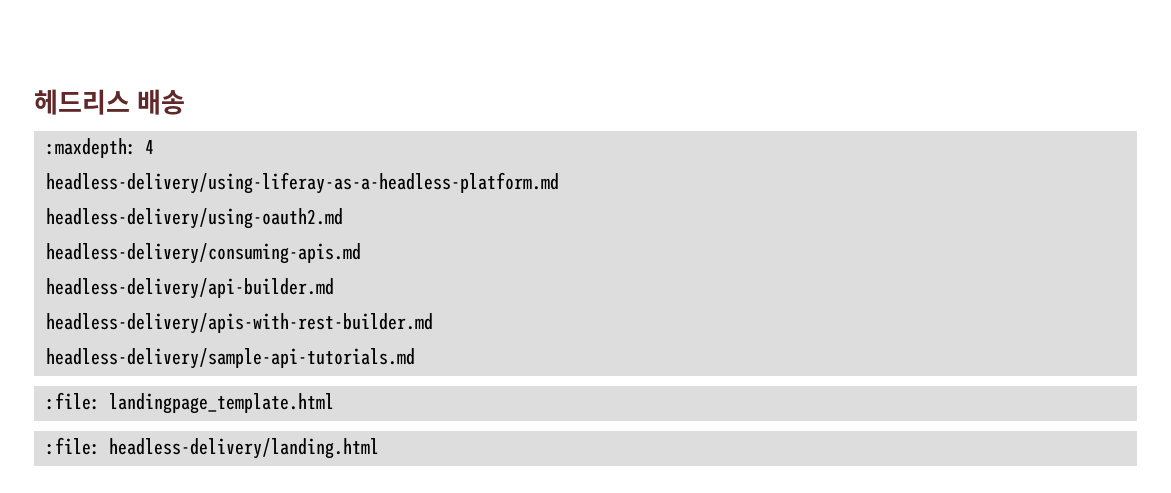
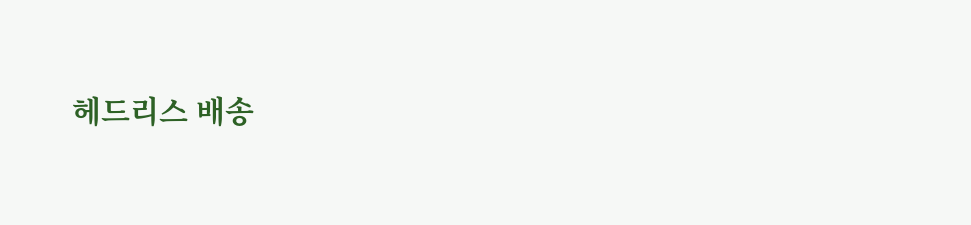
- :maxdepth: 4
- headless-delivery/using-liferay-as-a-headless-platform.md
- headless-delivery/using-oauth2.md
- headless-delivery/consuming-apis.md
- headless-delivery/api-builder.md
- headless-delivery/apis-with-rest-builder.md
- headless-delivery/sample-api-tutorials.md
- :file: landingpage_template.html
- :file: headless-delivery/landing.html

